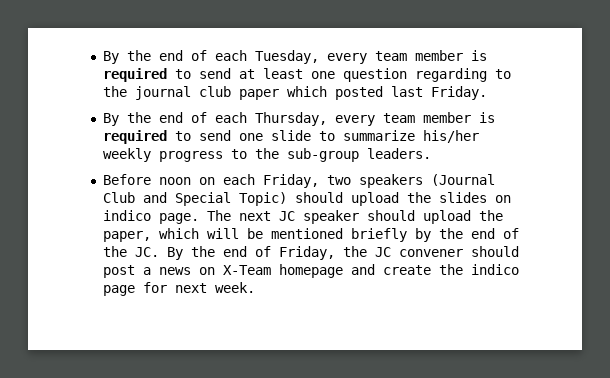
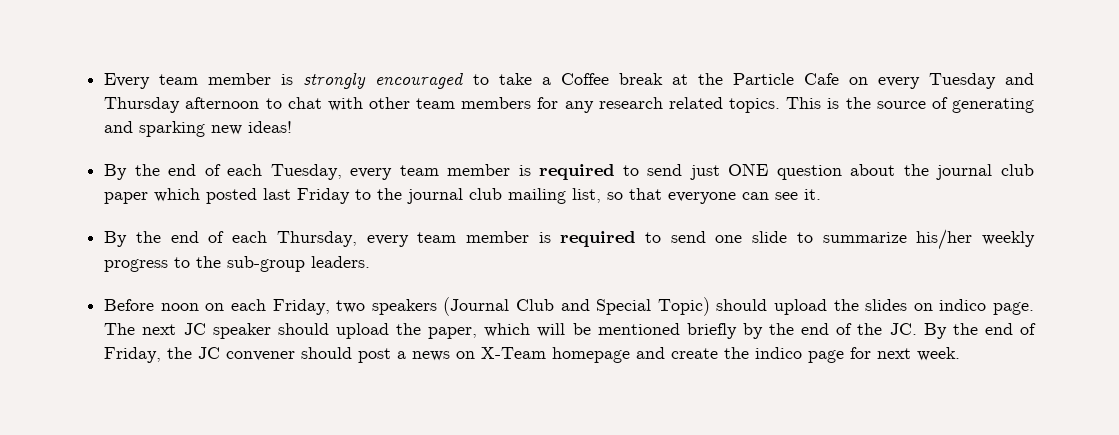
+ Every team member is strongly encouraged to take a Coffee break at the Particle Cafe on every Tuesday and Thursday afternoon to chat with other team members for any research related topics. This is the source of generating and sparking new ideas!
- By the end of each Tuesday, every team member is required to send at least one question regarding to the journal club paper which posted last Friday.
+ By the end of each Tuesday, every team member is required to send just ONE question about the journal club paper which posted last Friday to the journal club mailing list, so that everyone can see it.

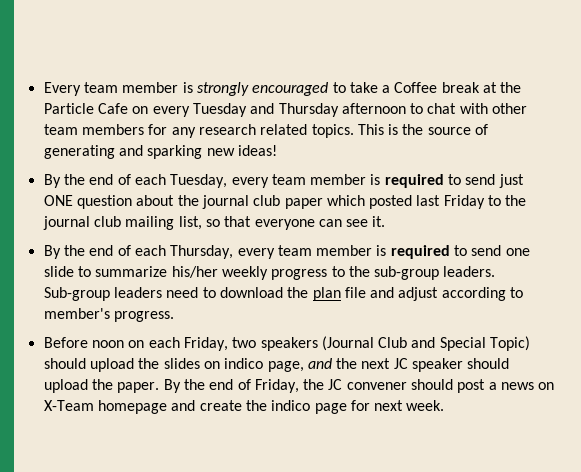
+ Sub-group leaders need to download the plan file and adjust according to member's progress.
- Before noon on each Friday, two speakers (Journal Club and Special Topic) should upload the slides on indico page. The next JC speaker should upload the paper, which will be mentioned briefly by the end of the JC. By the end of Friday, the JC convener should post a news on X-Team homepage and create the indico page for next week.
+ Before noon on each Friday, two speakers (Journal Club and Special Topic) should upload the slides on indico page, and the next JC speaker should upload the paper. By the end of Friday, the JC convener should post a news on X-Team homepage and create the indico page for next week.

